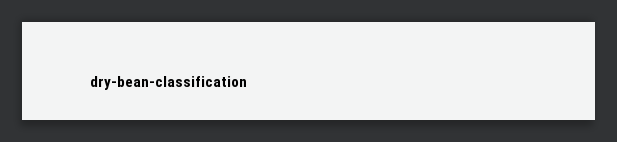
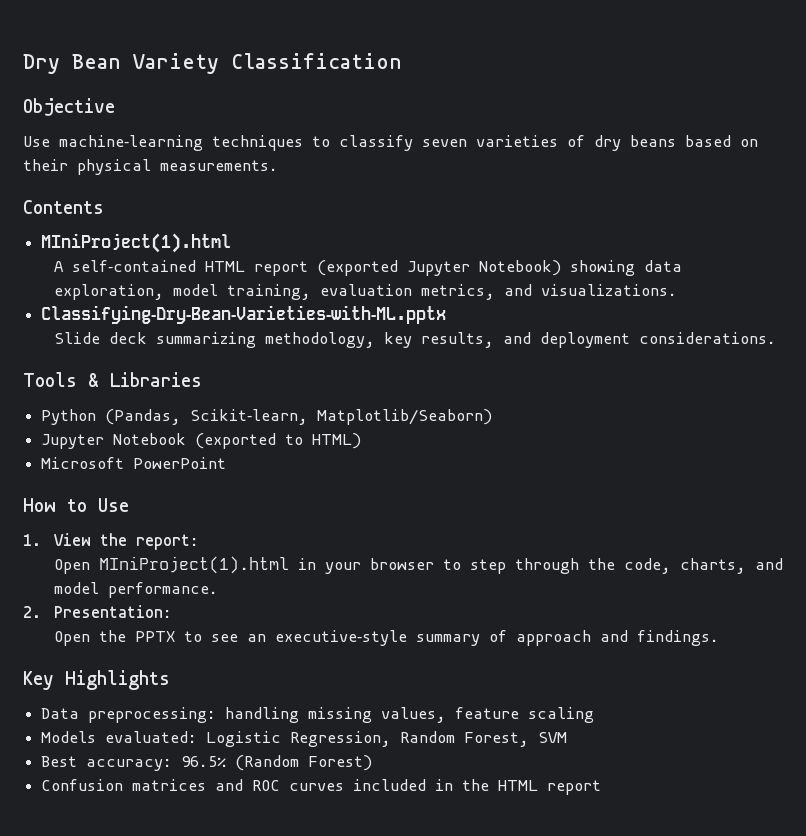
- dry-bean-classification
+ Dry Bean Variety Classification
+ Objective
+ Use machine‑learning techniques to classify seven varieties of dry beans based on their physical measurements.
+ Contents
+ MIniProject(1).html
+ A self‑contained HTML report (exported Jupyter Notebook) showing data exploration, model training, evaluation metrics, and visualizations.
+ Classifying‑Dry‑Bean‑Varieties‑with‑ML.pptx
+ Slide deck summarizing methodology, key results, and deployment considerations.
+ Tools & Libraries
+ Python (Pandas, Scikit‑learn, Matplotlib/Seaborn)
+ Jupyter Notebook (exported to HTML)
+ Microsoft PowerPoint
+ How to Use
+ 1. View the report:
+ Open MIniProject(1).html in your browser to step through the code, charts, and model performance.
+ 2. Presentation:
+ Open the PPTX to see an executive‑style summary of approach and findings.
+ Key Highlights
+ Data preprocessing: handling missing values, feature scaling
+ Models evaluated: Logistic Regression, Random Forest, SVM
+ Best accuracy: 96.5% (Random Forest)
+ Confusion matrices and ROC curves included in the HTML report

